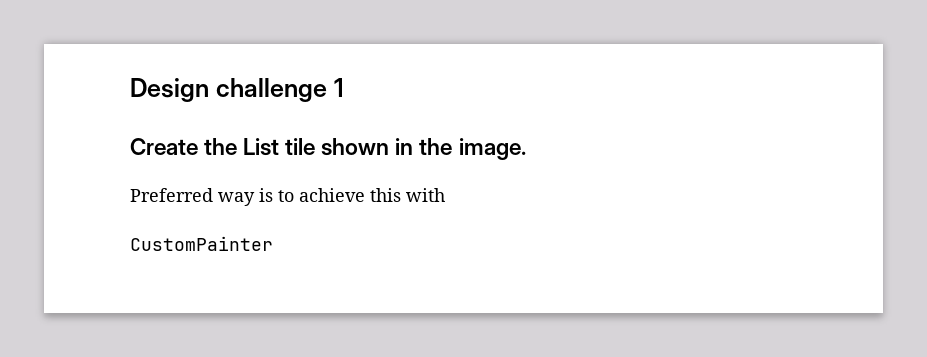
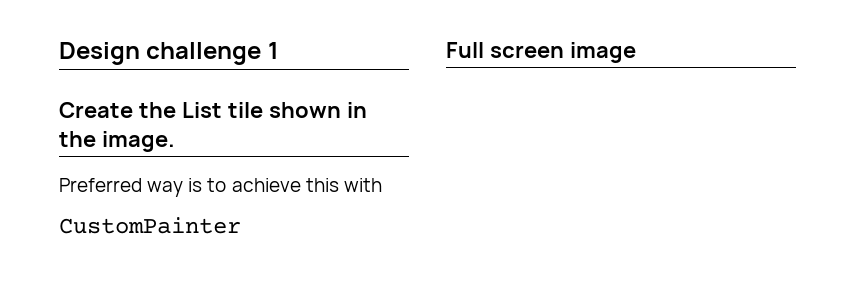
+ Full screen image

